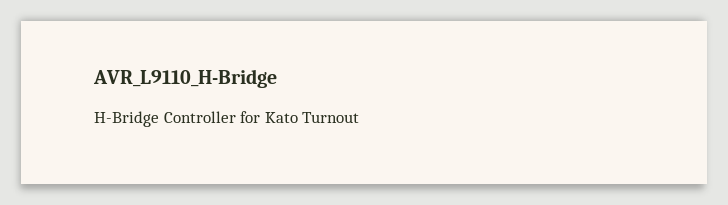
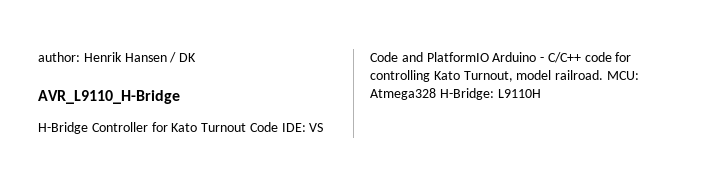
+ author: Henrik Hansen / DK
- H-Bridge Controller for Kato Turnout
+ H-Bridge Controller for Kato Turnout Code IDE: VS Code and PlatformIO Arduino - C/C++ code for controlling Kato Turnout, model railroad. MCU: Atmega328 H-Bridge: L9110H

